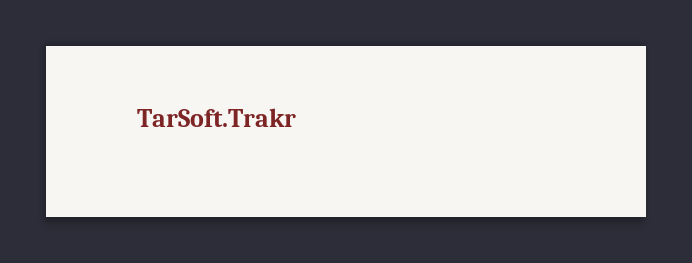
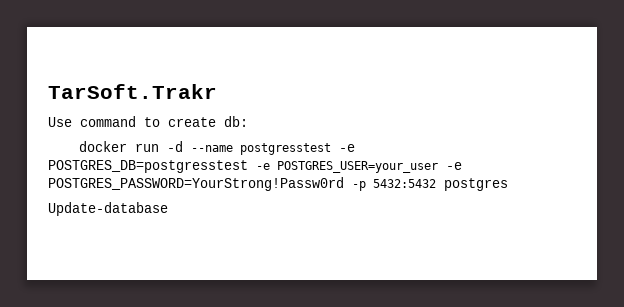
+ Use command to create db:
+ docker run -d --name postgresstest -e POSTGRES_DB=postgresstest -e POSTGRES_USER=your_user -e POSTGRES_PASSWORD=YourStrong!Passw0rd -p 5432:5432 postgres
+ Update-database

